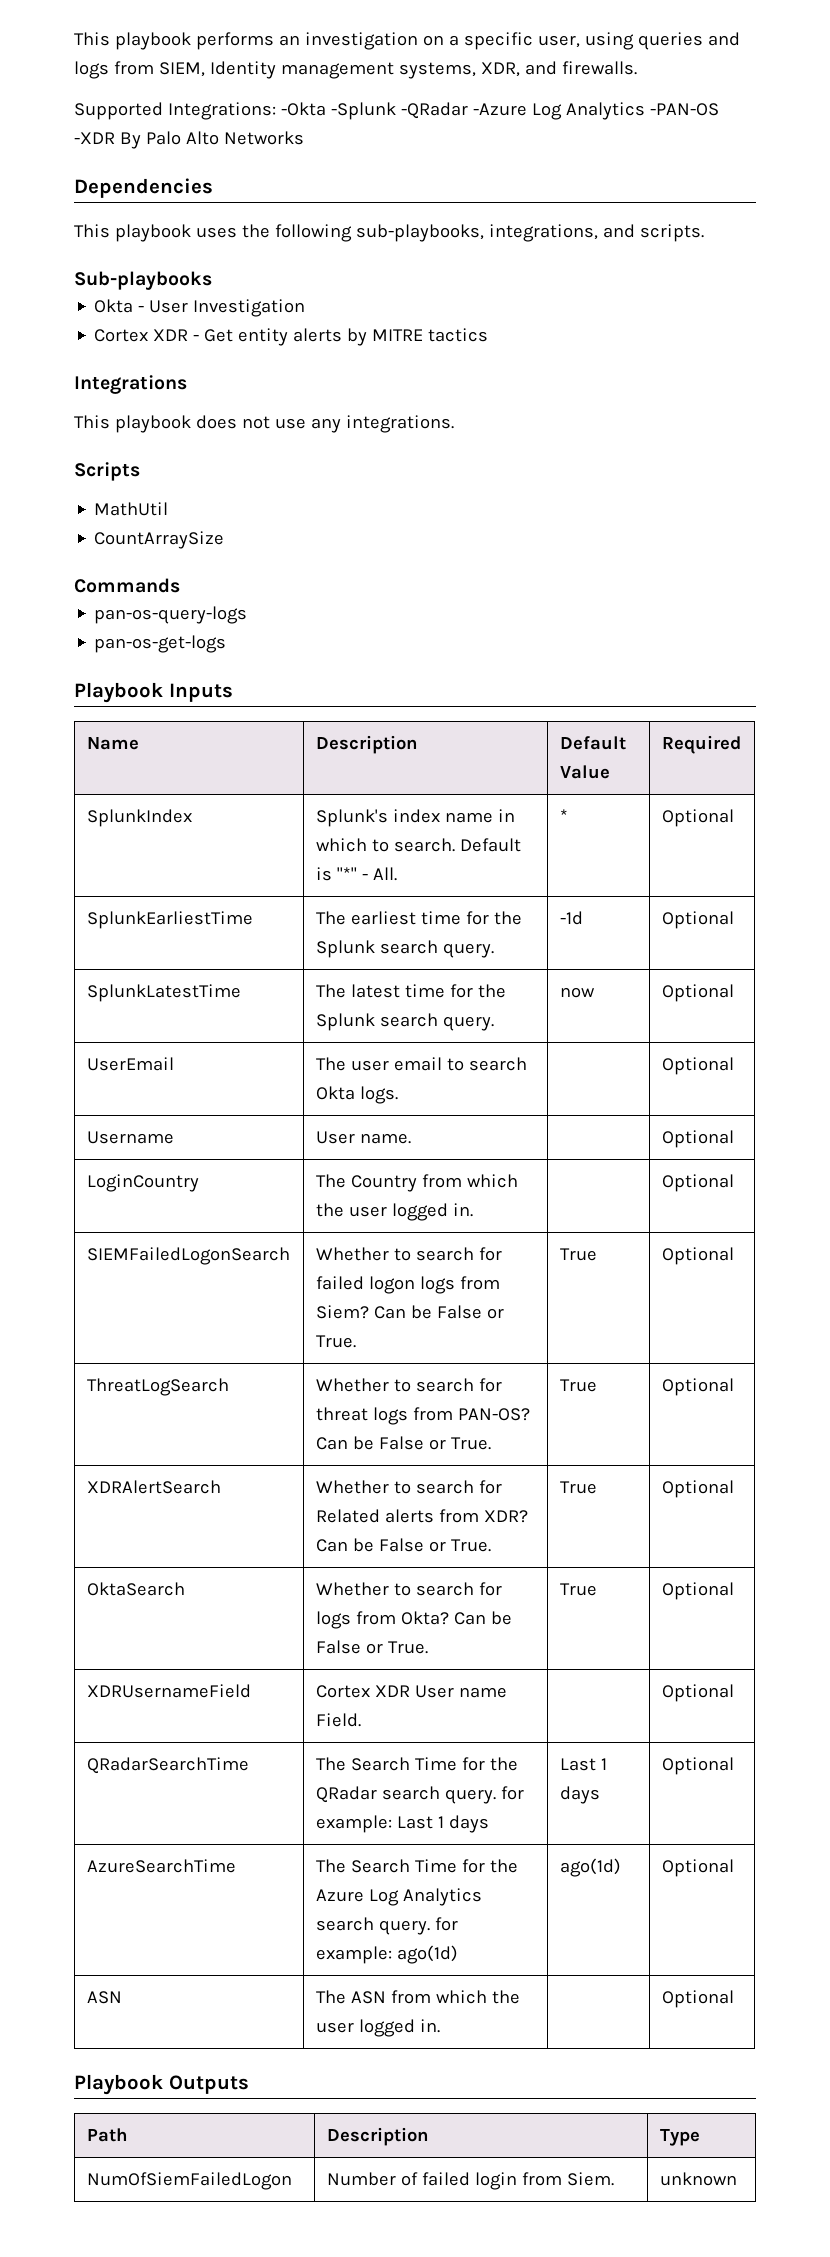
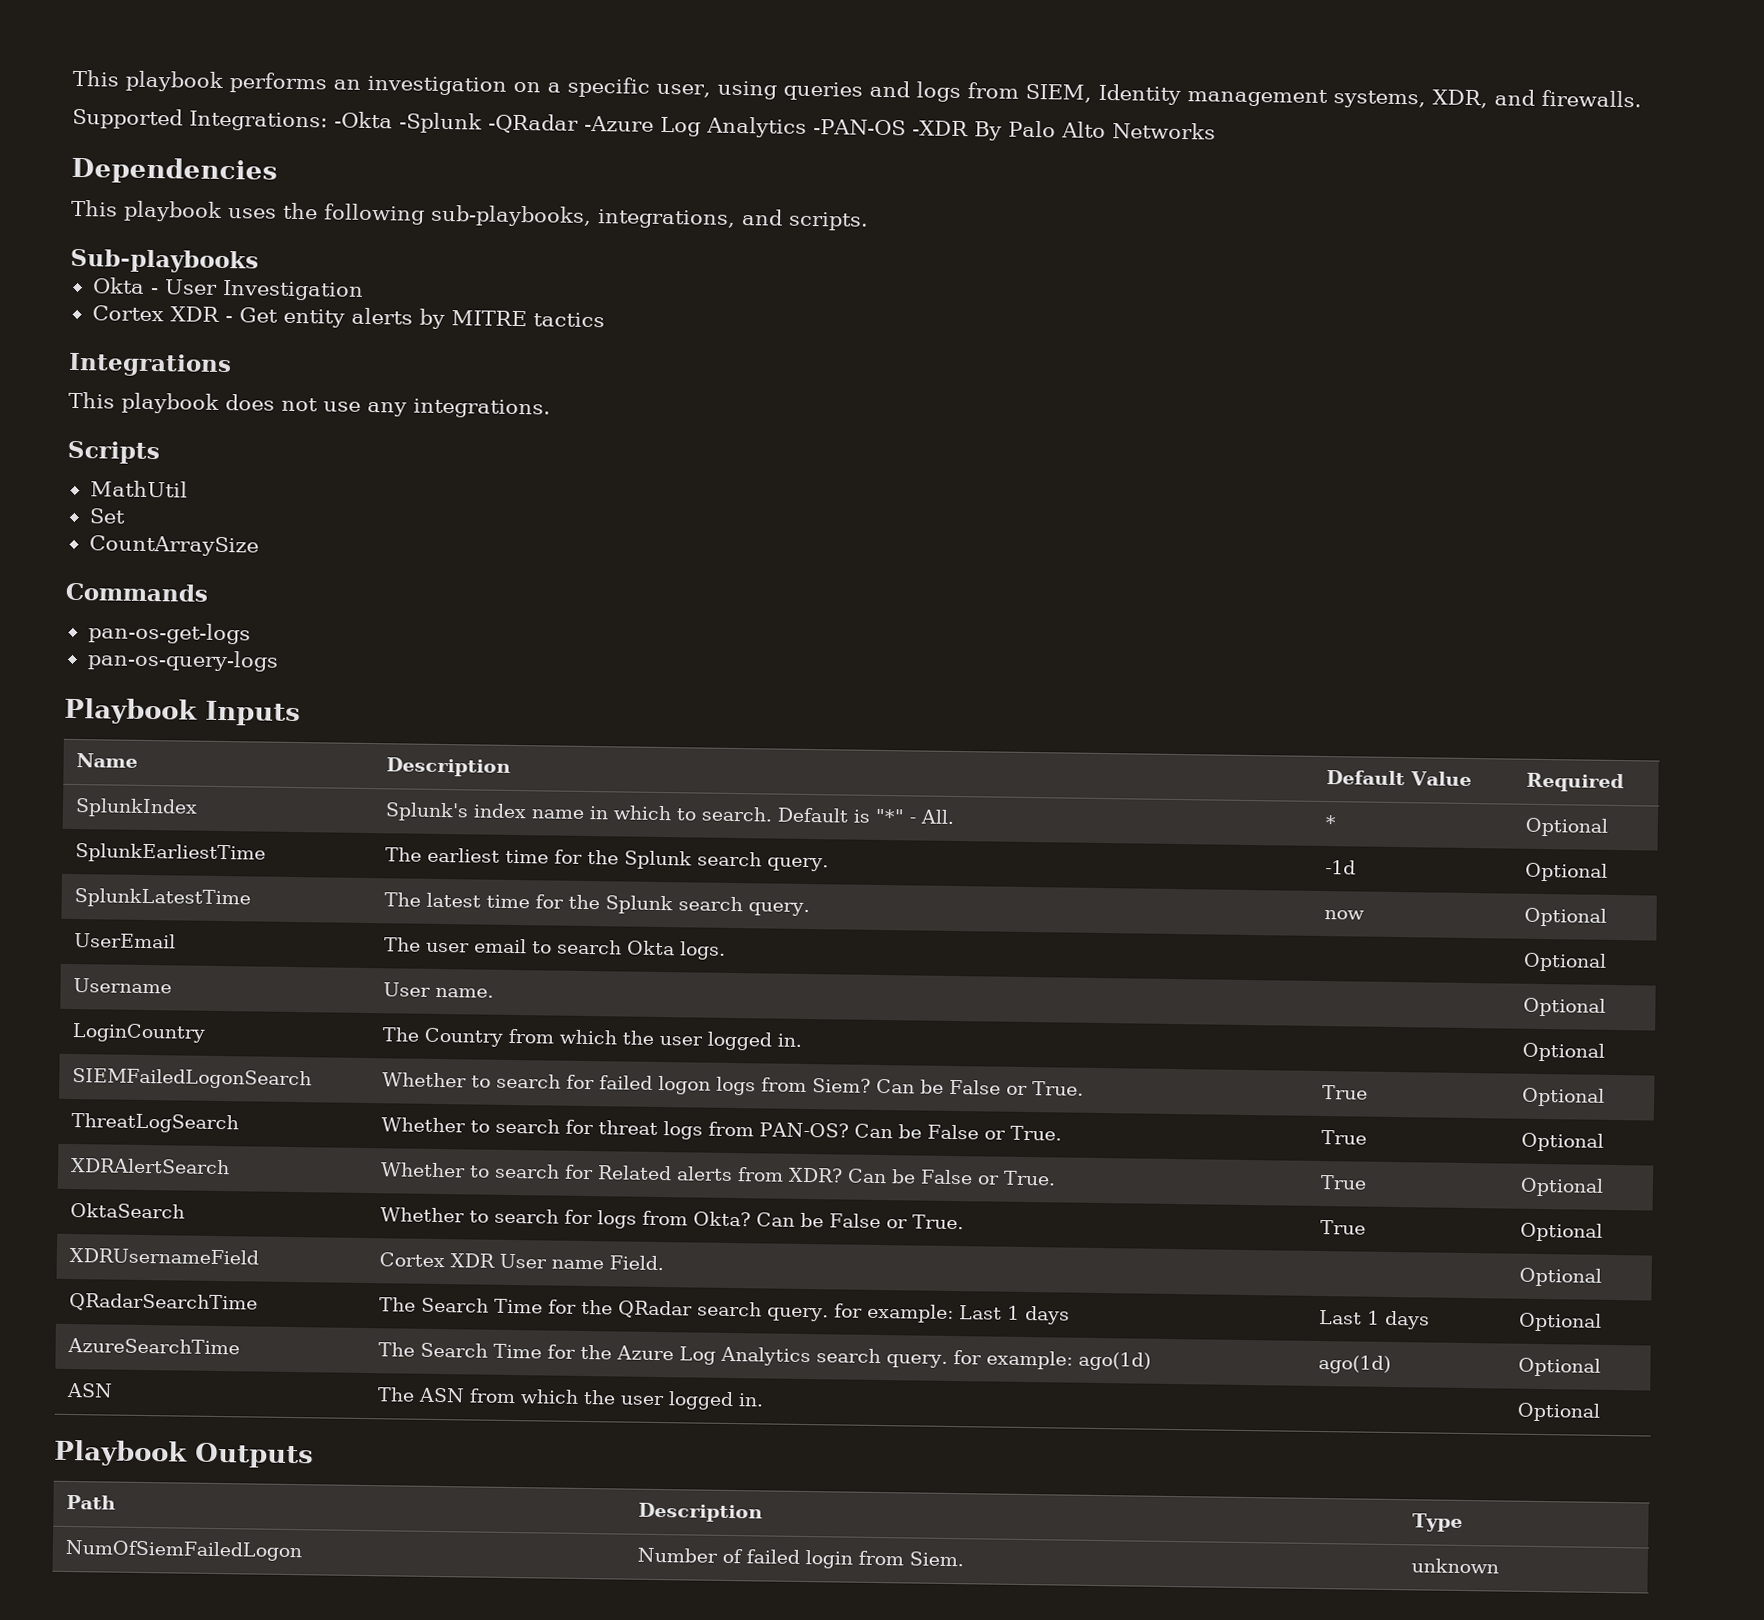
+ Set
+ pan-os-get-logs
- pan-os-get-logs

